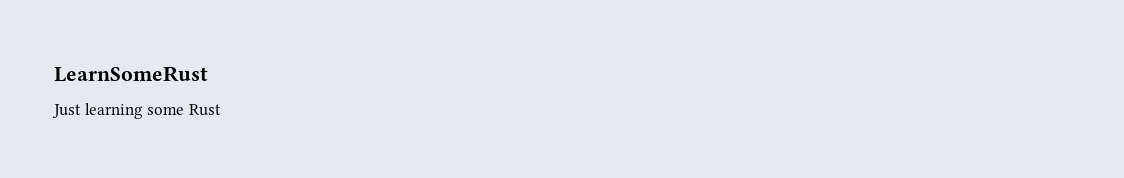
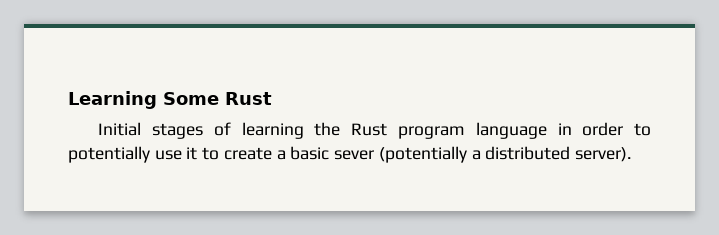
- LearnSomeRust
- Just learning some Rust
+ Learning Some Rust
+ Initial stages of learning the Rust program language in order to potentially use it to create a basic sever (potentially a distributed server).

